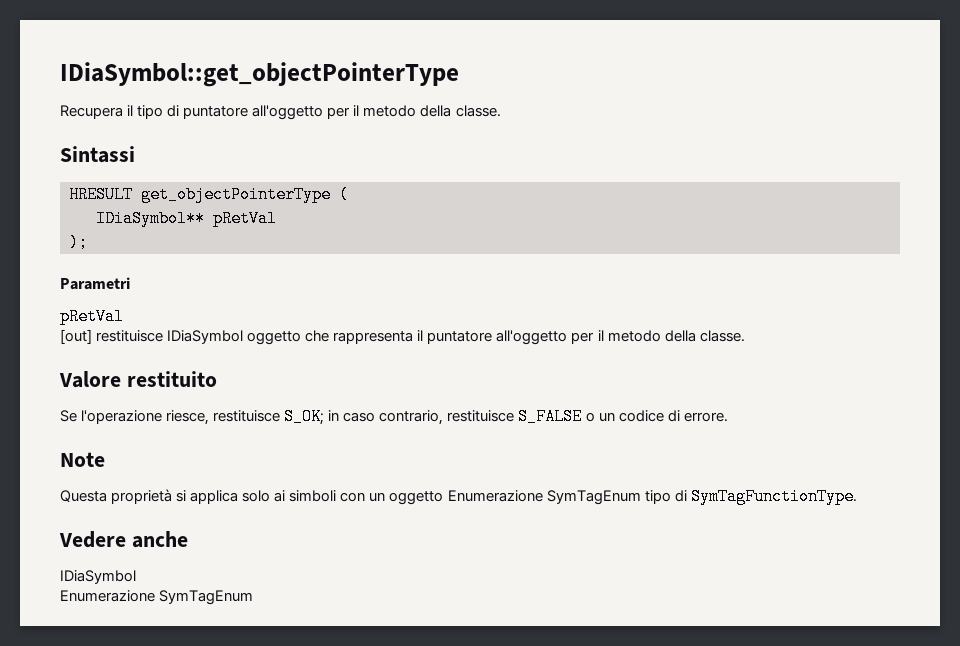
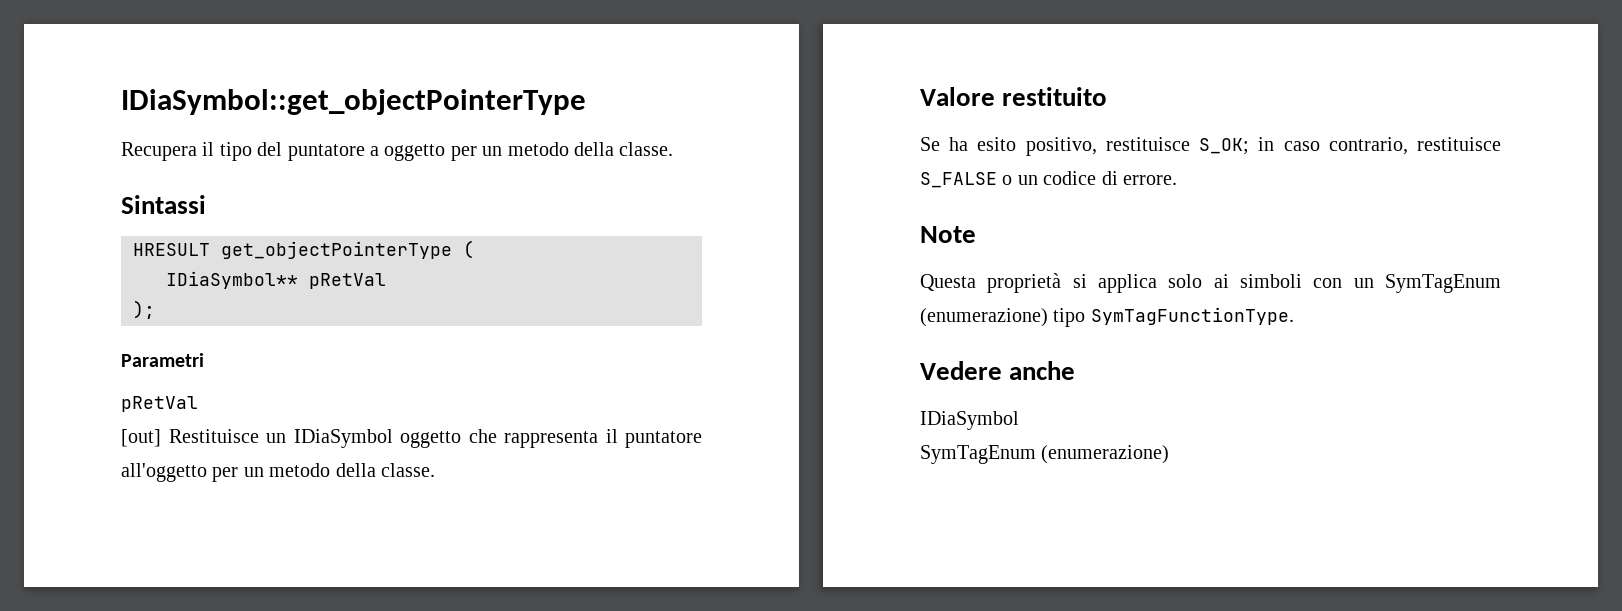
- Recupera il tipo di puntatore all'oggetto per il metodo della classe.
+ Recupera il tipo del puntatore a oggetto per un metodo della classe.
- [out] restituisce IDiaSymbol oggetto che rappresenta il puntatore all'oggetto per il metodo della classe.
+ [out] Restituisce un IDiaSymbol oggetto che rappresenta il puntatore all'oggetto per un metodo della classe.
- Se l'operazione riesce, restituisce S_OK; in caso contrario, restituisce S_FALSE o un codice di errore.
+ Se ha esito positivo, restituisce S_OK; in caso contrario, restituisce S_FALSE o un codice di errore.
- Questa proprietà si applica solo ai simboli con un oggetto Enumerazione SymTagEnum tipo di SymTagFunctionType.
+ Questa proprietà si applica solo ai simboli con un SymTagEnum (enumerazione) tipo SymTagFunctionType.
  Vedere anche
  IDiaSymbol
- Enumerazione SymTagEnum
+ SymTagEnum (enumerazione)

